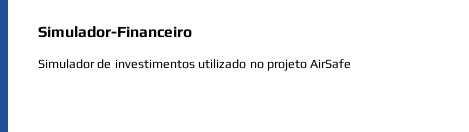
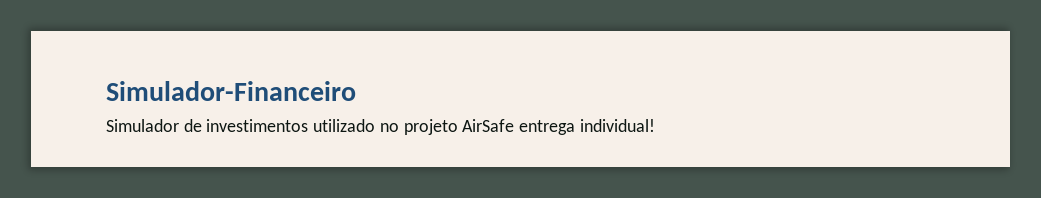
- Simulador de investimentos utilizado no projeto AirSafe
+ Simulador de investimentos utilizado no projeto AirSafe entrega individual!

